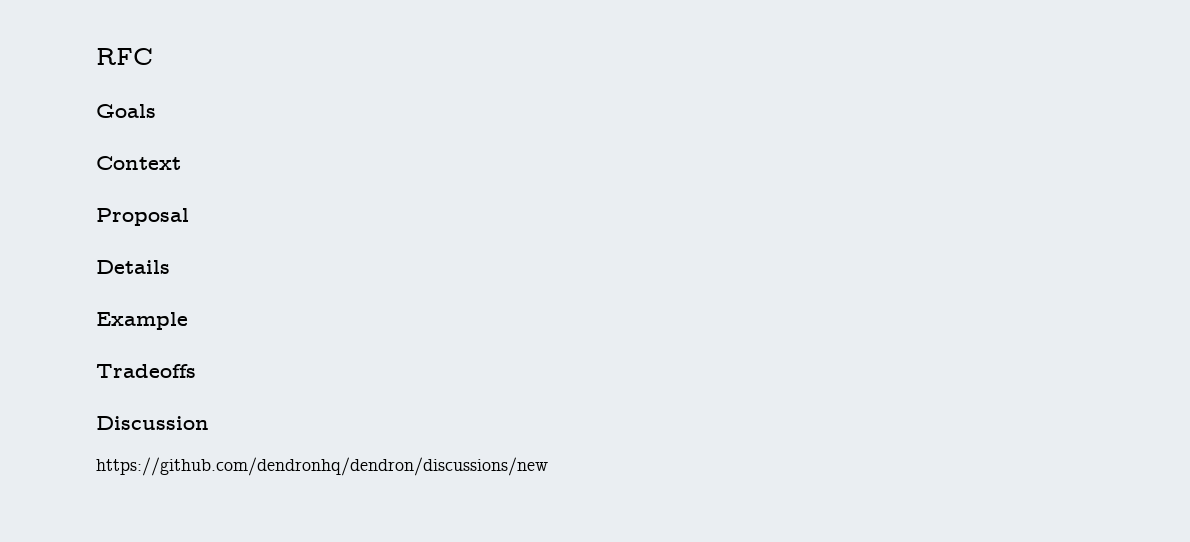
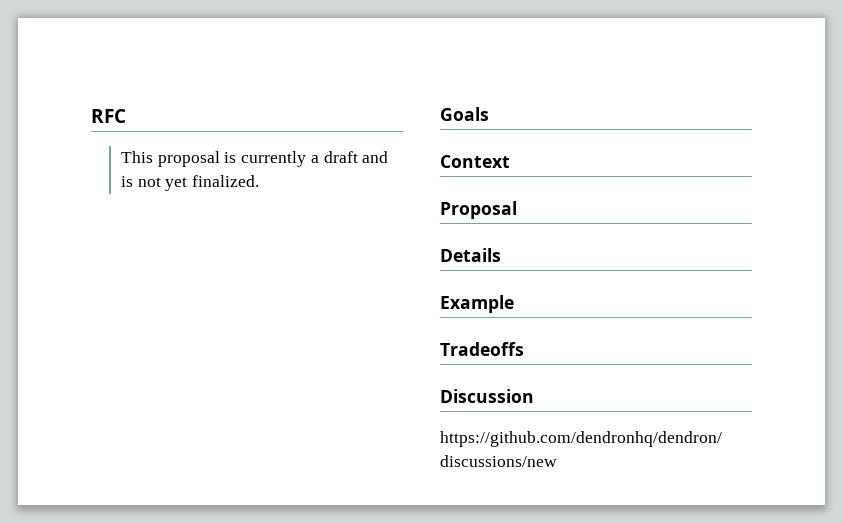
+ This proposal is currently a draft and is not yet finalized.

